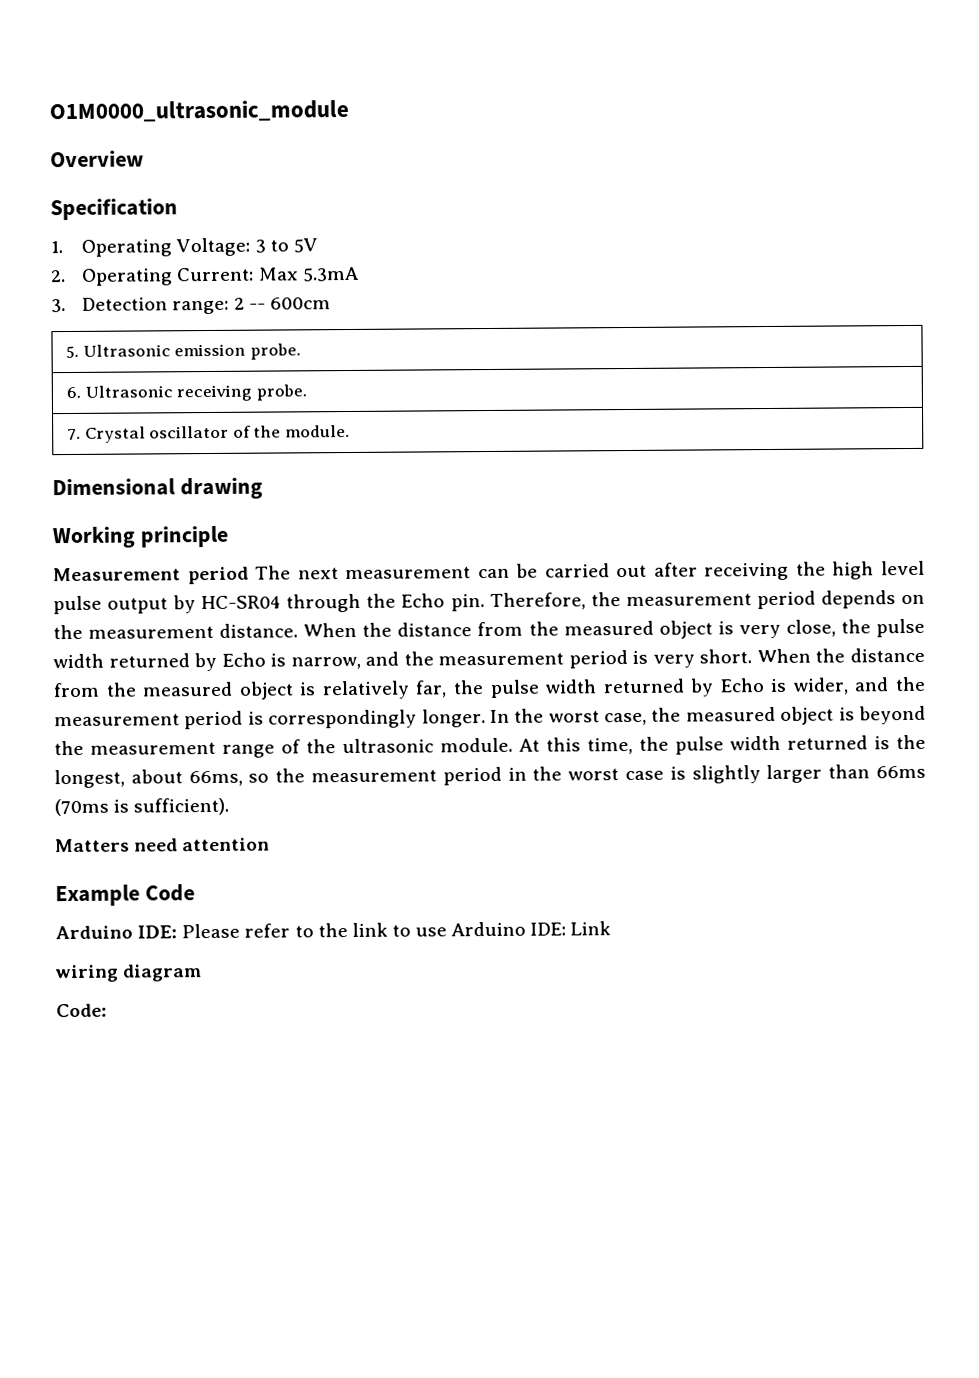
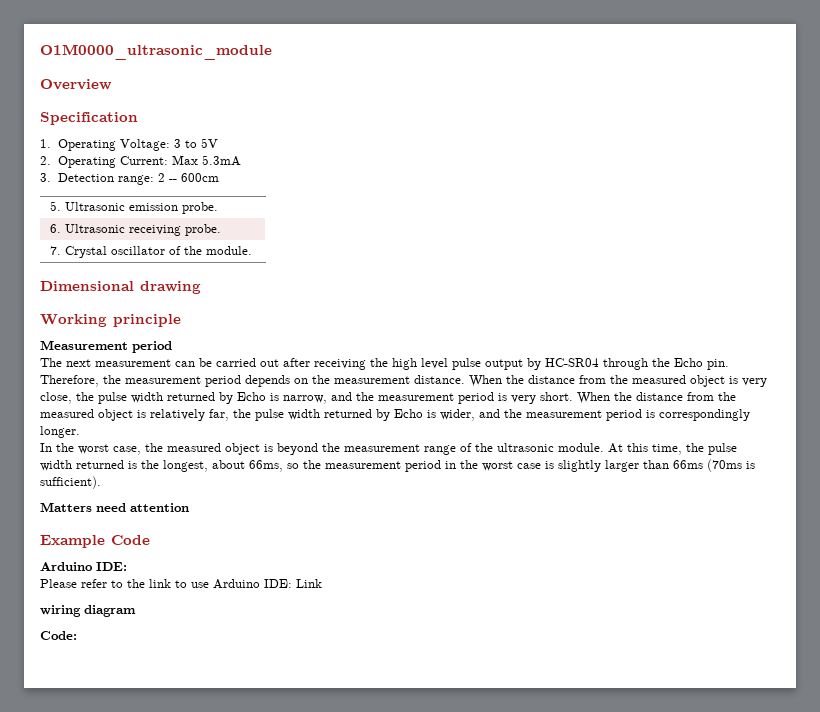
- Measurement period The next measurement can be carried out after receiving the high level pulse output by HC-SR04 through the Echo pin.
+ Measurement period
+ The next measurement can be carried out after receiving the high level pulse output by HC-SR04 through the Echo pin.
- When the distance from the measured object is relatively far, the pulse width returned by Echo is wider, and the measurement period is correspondingly longer. In the worst case, the measured object is beyond the measurement range of the ultrasonic module.
+ When the distance from the measured object is relatively far, the pulse width returned by Echo is wider, and the measurement period is correspondingly longer.
+ In the worst case, the measured object is beyond the measurement range of the ultrasonic module.
  Example Code
- Arduino IDE: Please refer to the link to use Arduino IDE: Link
+ Arduino IDE:
+ Please refer to the link to use Arduino IDE: Link

